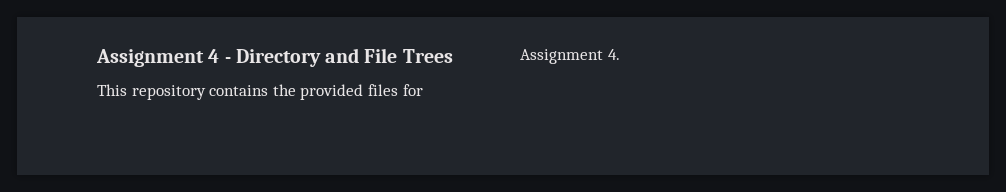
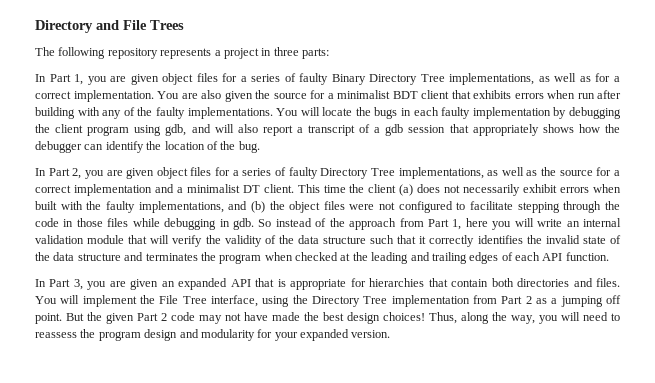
- Assignment 4 - Directory and File Trees
+ Directory and File Trees
- This repository contains the provided files for Assignment 4.
+ The following repository represents a project in three parts:
+ In Part 1, you are given object files for a series of faulty Binary Directory Tree implementations, as well as for a correct implementation. You are also given the source for a minimalist BDT client that exhibits errors when run after building with any of the faulty implementations. You will locate the bugs in each faulty implementation by debugging the client program using gdb, and will also report a transcript of a gdb session that appropriately shows how the debugger can identify the location of the bug.
+ In Part 2, you are given object files for a series of faulty Directory Tree implementations, as well as the source for a correct implementation and a minimalist DT client. This time the client (a) does not necessarily exhibit errors when built with the faulty implementations, and (b) the object files were not configured to facilitate stepping through the code in those files while debugging in gdb. So instead of the approach from Part 1, here you will write an internal validation module that will verify the validity of the data structure such that it correctly identifies the invalid state of the data structure and terminates the program when checked at the leading and trailing edges of each API function.
+ In Part 3, you are given an expanded API that is appropriate for hierarchies that contain both directories and files. You will implement the File Tree interface, using the Directory Tree implementation from Part 2 as a jumping off point. But the given Part 2 code may not have made the best design choices! Thus, along the way, you will need to reassess the program design and modularity for your expanded version.

